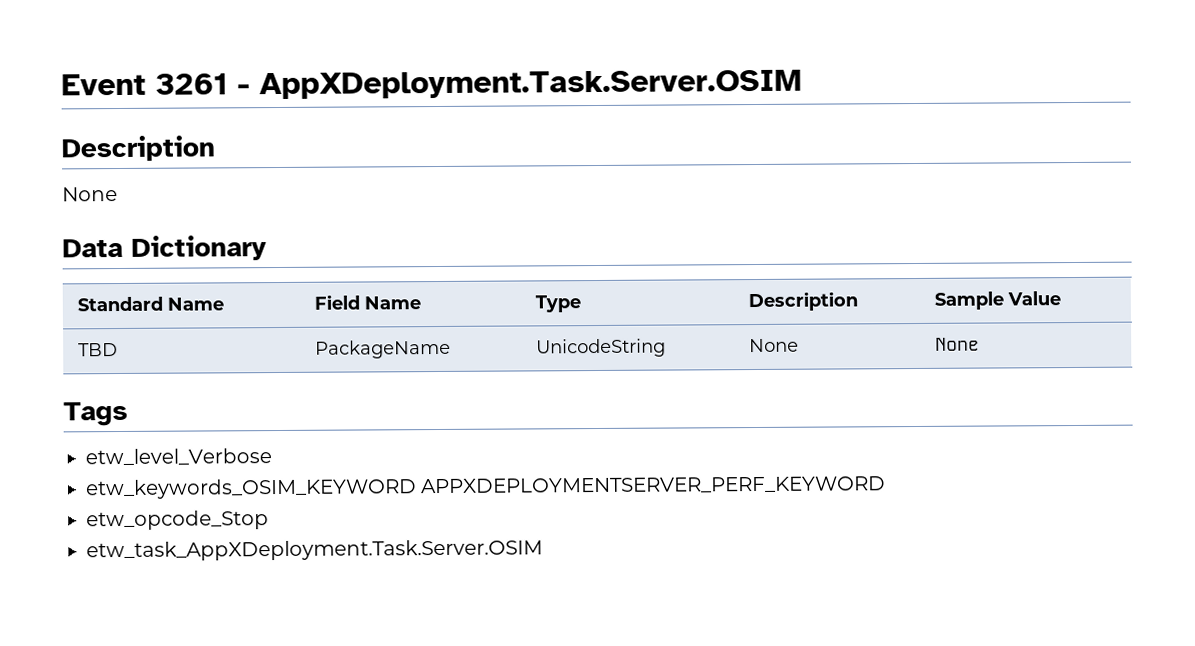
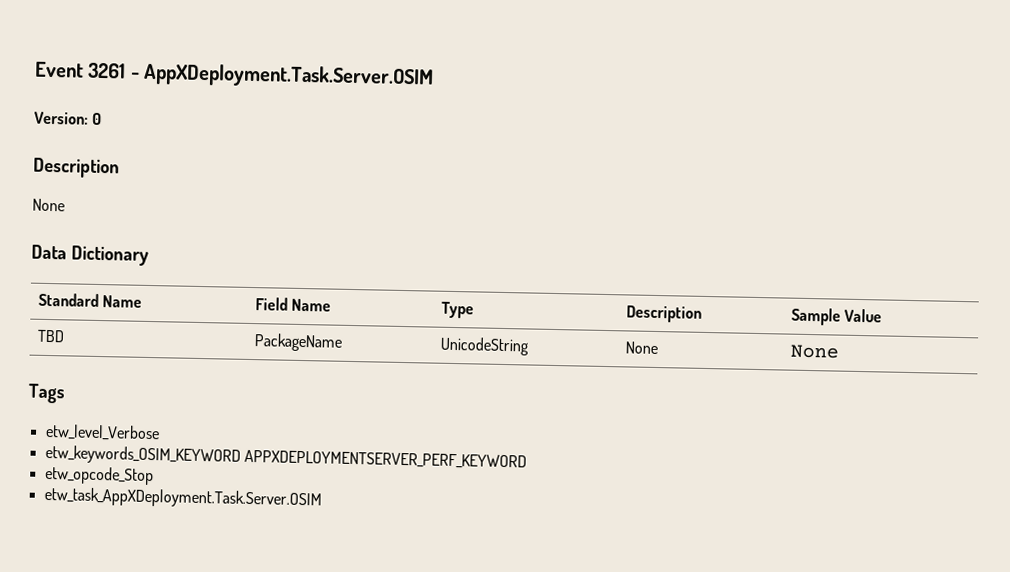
+ Version: 0

